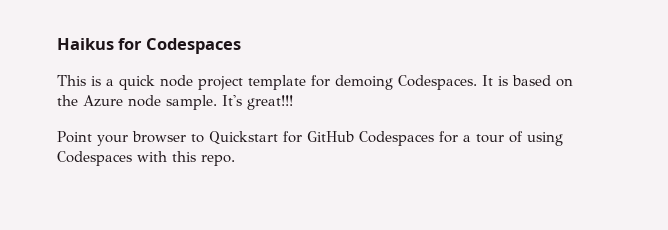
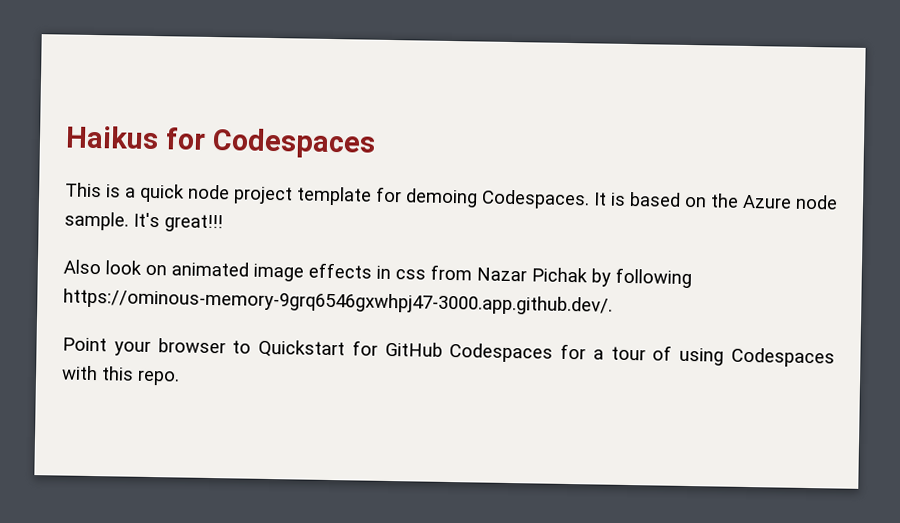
+ Also look on animated image effects in css from Nazar Pichak by following https://ominous-memory-9grq6546gxwhpj47-3000.app.github.dev/.

